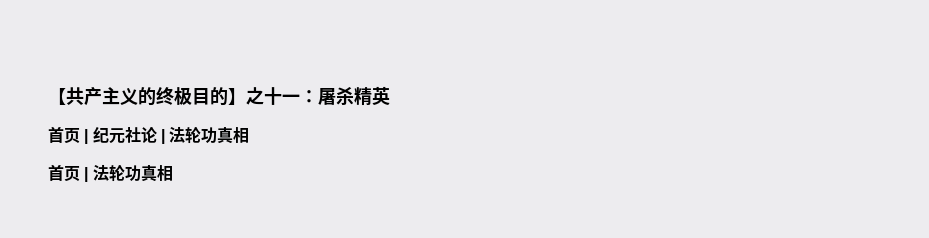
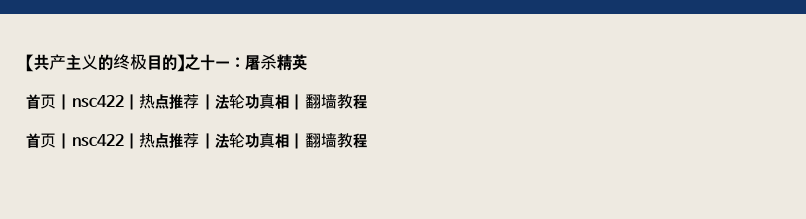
  【共产主义的终极目的】之十一：屠杀精英
- 首页 | 纪元社论 | 法轮功真相
- 首页 | 法轮功真相
+ 首页 | nsc422 | 热点推荐 | 法轮功真相 | 翻墙教程
+ 首页 | nsc422 | 热点推荐 | 法轮功真相 | 翻墙教程

